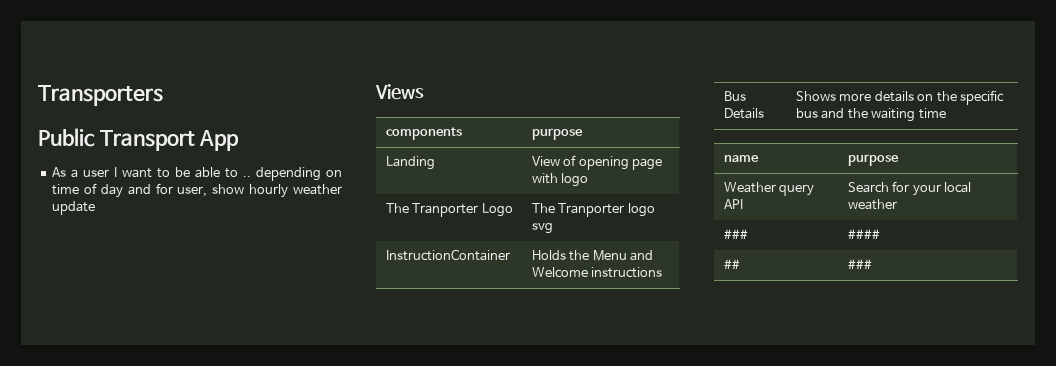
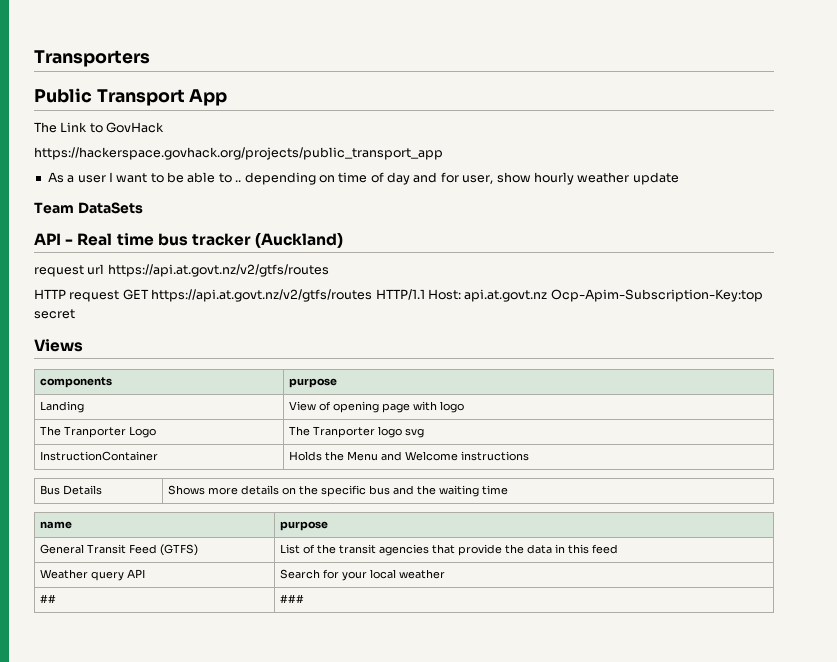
+ The Link to GovHack
+ https://hackerspace.govhack.org/projects/public_transport_app
+ Team DataSets
+ API - Real time bus tracker (Auckland)
+ request url https://api.at.govt.nz/v2/gtfs/routes
+ HTTP request GET https://api.at.govt.nz/v2/gtfs/routes HTTP/1.1 Host: api.at.govt.nz Ocp-Apim-Subscription-Key:top secret
+ General Transit Feed (GTFS) | List of the transit agencies that provide the data in this feed
- ### | ####

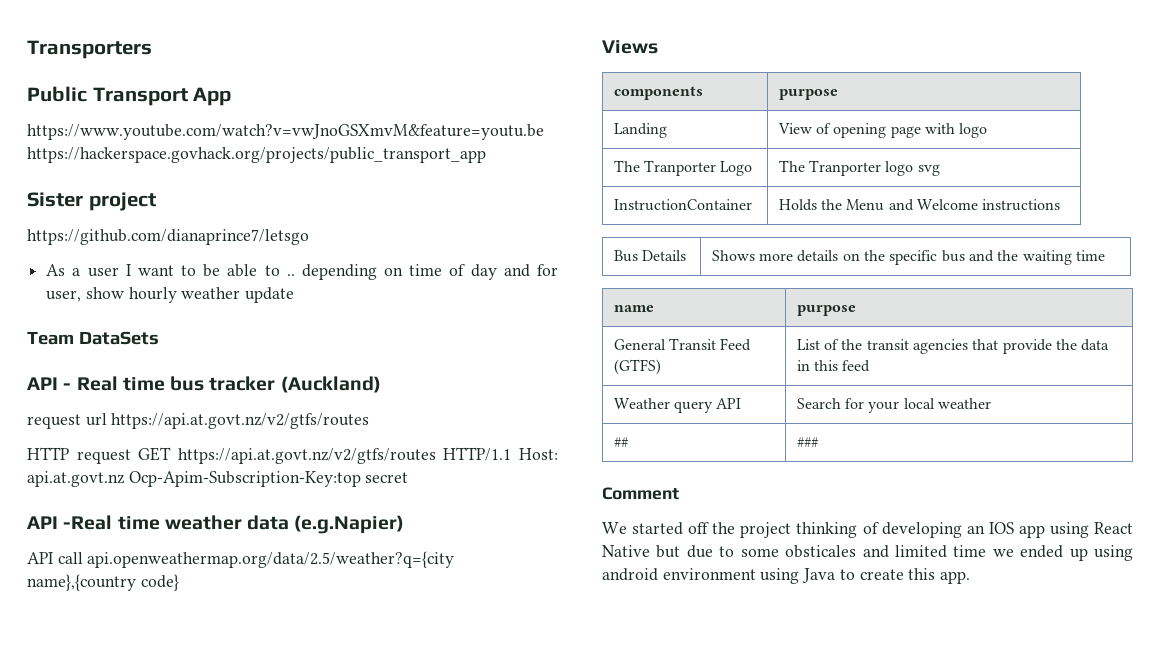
- The Link to GovHack
- https://hackerspace.govhack.org/projects/public_transport_app
+ https://www.youtube.com/watch?v=vwJnoGSXmvM&feature=youtu.be https://hackerspace.govhack.org/projects/public_transport_app
+ Sister project
+ https://github.com/dianaprince7/letsgo
+ API -Real time weather data (e.g.Napier)
+ API call api.openweathermap.org/data/2.5/weather?q={city name},{country code}
+ Comment
+ We started off the project thinking of developing an IOS app using React Native but due to some obsticales and limited time we ended up using android environment using Java to create this app.

